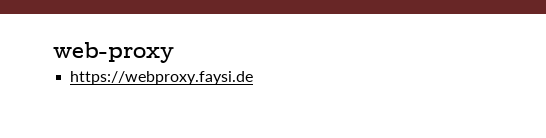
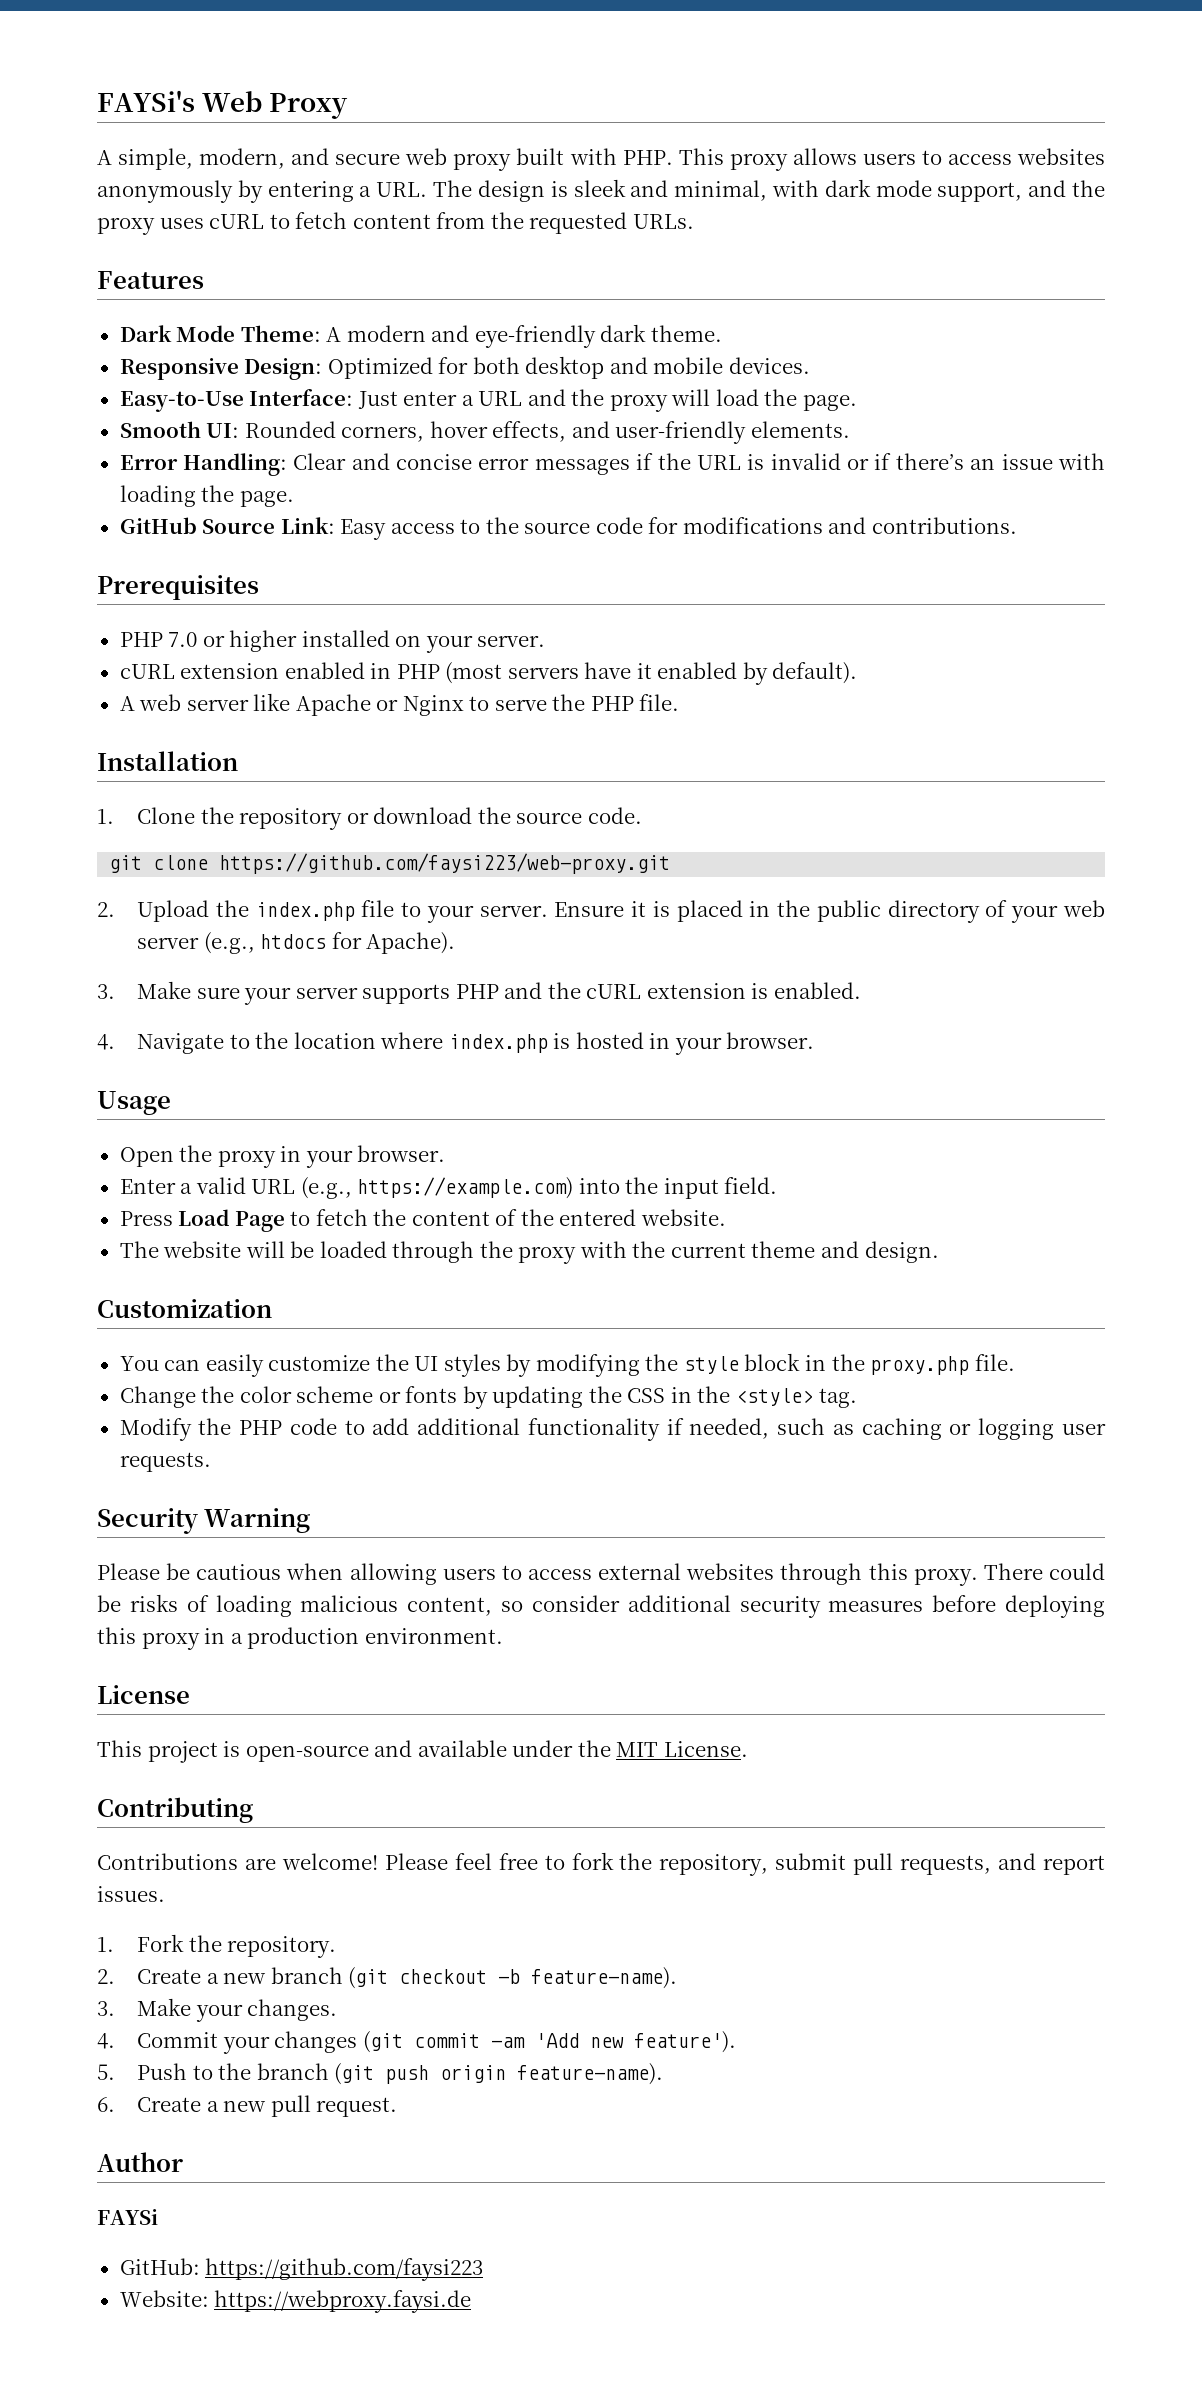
- web-proxy
- https://webproxy.faysi.de
+ FAYSi's Web Proxy
+ A simple, modern, and secure web proxy built with PHP. This proxy allows users to access websites anonymously by entering a URL. The design is sleek and minimal, with dark mode support, and the proxy uses cURL to fetch content from the requested URLs.
+ Features
+ Dark Mode Theme: A modern and eye-friendly dark theme.
+ Responsive Design: Optimized for both desktop and mobile devices.
+ Easy-to-Use Interface: Just enter a URL and the proxy will load the page.
+ Smooth UI: Rounded corners, hover effects, and user-friendly elements.
+ Error Handling: Clear and concise error messages if the URL is invalid or if there’s an issue with loading the page.
+ GitHub Source Link: Easy access to the source code for modifications and contributions.
+ Prerequisites
+ PHP 7.0 or higher installed on your server.
+ cURL extension enabled in PHP (most servers have it enabled by default).
+ A web server like Apache or Nginx to serve the PHP file.
+ Installation
+ 1. Clone the repository or download the source code.
+ git clone https://github.com/faysi223/web-proxy.git
+ 2. Upload the index.php file to your server. Ensure it is placed in the public directory of your web server (e.g., htdocs for Apache).
+ 3. Make sure your server supports PHP and the cURL extension is enabled.
+ 4. Navigate to the location where index.php is hosted in your browser.
+ Usage
+ Open the proxy in your browser.
+ Enter a valid URL (e.g., https://example.com) into the input field.
+ Press Load Page to fetch the content of the entered website.
+ The website will be loaded through the proxy with the current theme and design.
+ Customization
+ You can easily customize the UI styles by modifying the style block in the proxy.php file.
+ Change the color scheme or fonts by updating the CSS in the <style> tag.
+ Modify the PHP code to add additional functionality if needed, such as caching or logging user requests.
+ Security Warning
+ Please be cautious when allowing users to access external websites through this proxy. There could be risks of loading malicious content, so consider additional security measures before deploying this proxy in a production environment.
+ License
+ This project is open-source and available under the MIT License.
+ Contributing
+ Contributions are welcome! Please feel free to fork the repository, submit pull requests, and report issues.
+ 1. Fork the repository.
+ 2. Create a new branch (git checkout -b feature-name).
+ 3. Make your changes.
+ 4. Commit your changes (git commit -am 'Add new feature').
+ 5. Push to the branch (git push origin feature-name).
+ 6. Create a new pull request.
+ Author
+ FAYSi
+ GitHub: https://github.com/faysi223
+ Website: https://webproxy.faysi.de

